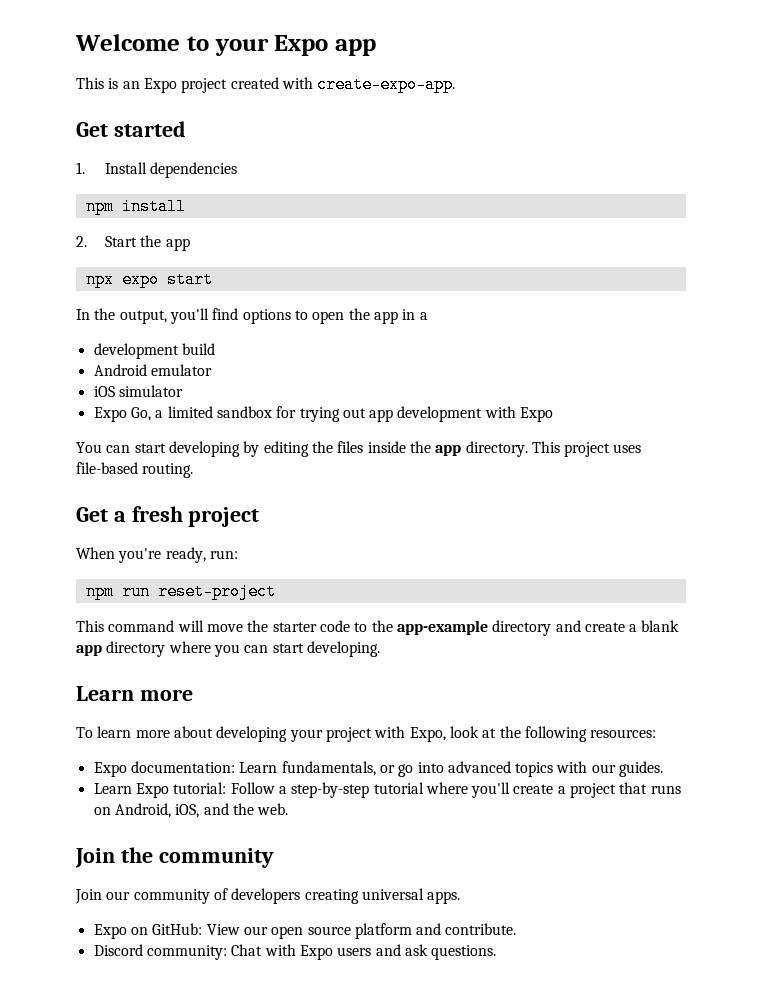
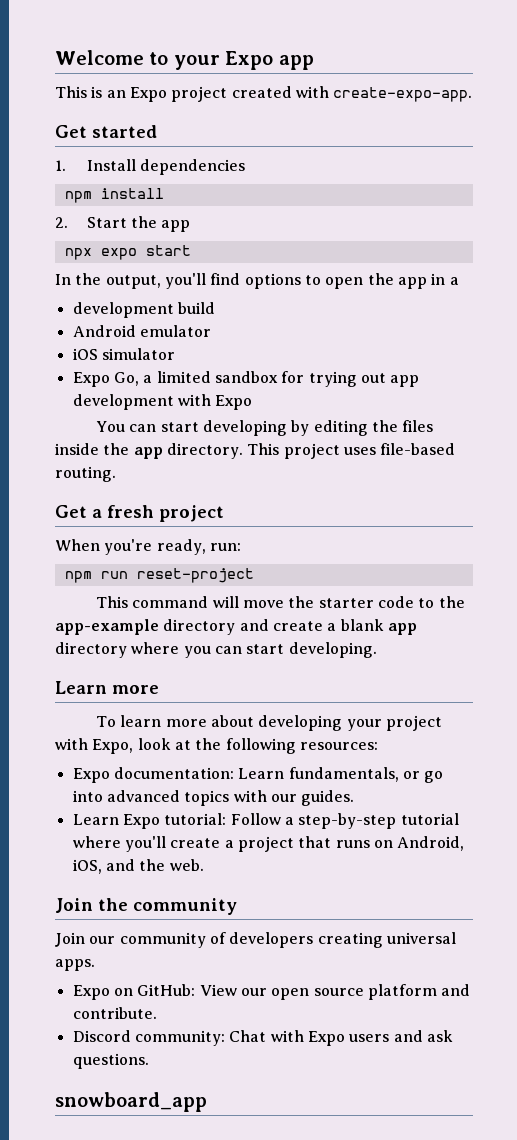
+ snowboard_app

